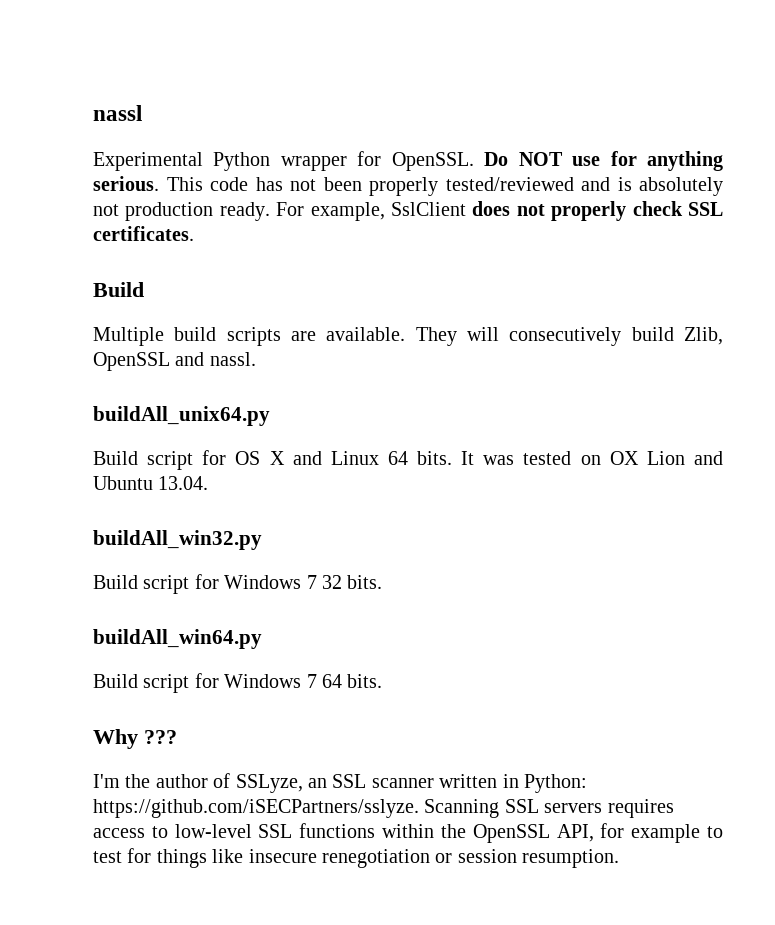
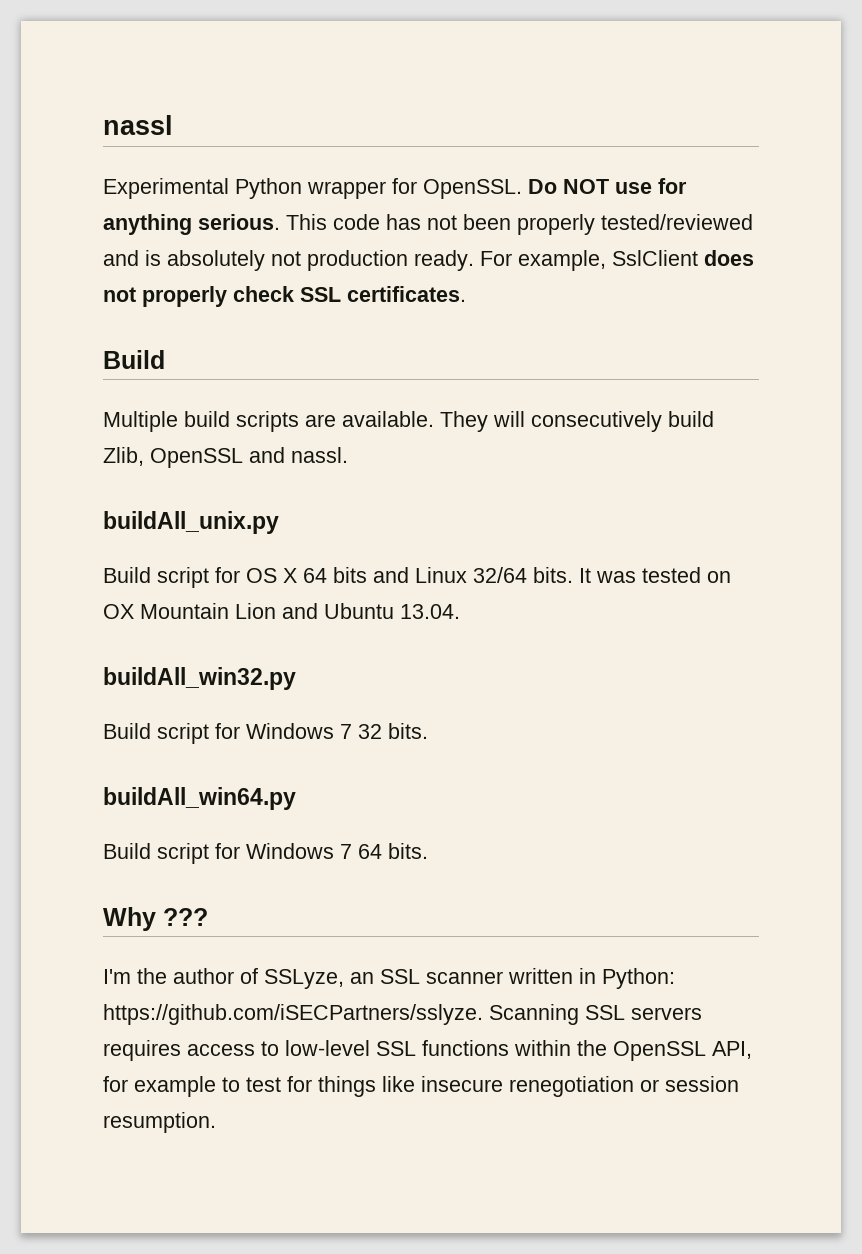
- buildAll_unix64.py
+ buildAll_unix.py
- Build script for OS X and Linux 64 bits.
+ Build script for OS X 64 bits and Linux 32/64 bits.
- It was tested on OX Lion and Ubuntu 13.04.
+ It was tested on OX Mountain Lion and Ubuntu 13.04.

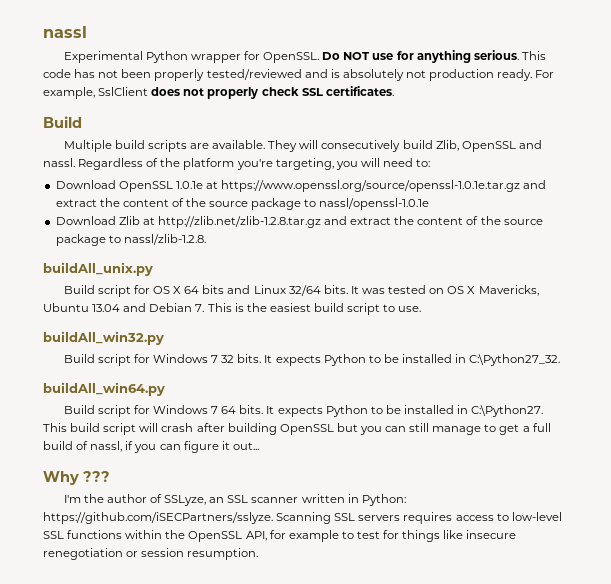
+ Regardless of the platform you're targeting, you will need to:
+ Download OpenSSL 1.0.1e at https://www.openssl.org/source/openssl-1.0.1e.tar.gz and extract the content of the source package to nassl/openssl-1.0.1e
+ Download Zlib at http://zlib.net/zlib-1.2.8.tar.gz and extract the content of the source package to nassl/zlib-1.2.8.
- It was tested on OX Mountain Lion and Ubuntu 13.04.
+ It was tested on OS X Mavericks, Ubuntu 13.04 and Debian 7. This is the easiest build script to use.
+ It expects Python to be installed in C:\Python27_32.
+ It expects Python to be installed in C:\Python27. This build script will crash after building OpenSSL but you can still manage to get a full build of nassl, if you can figure it out...

